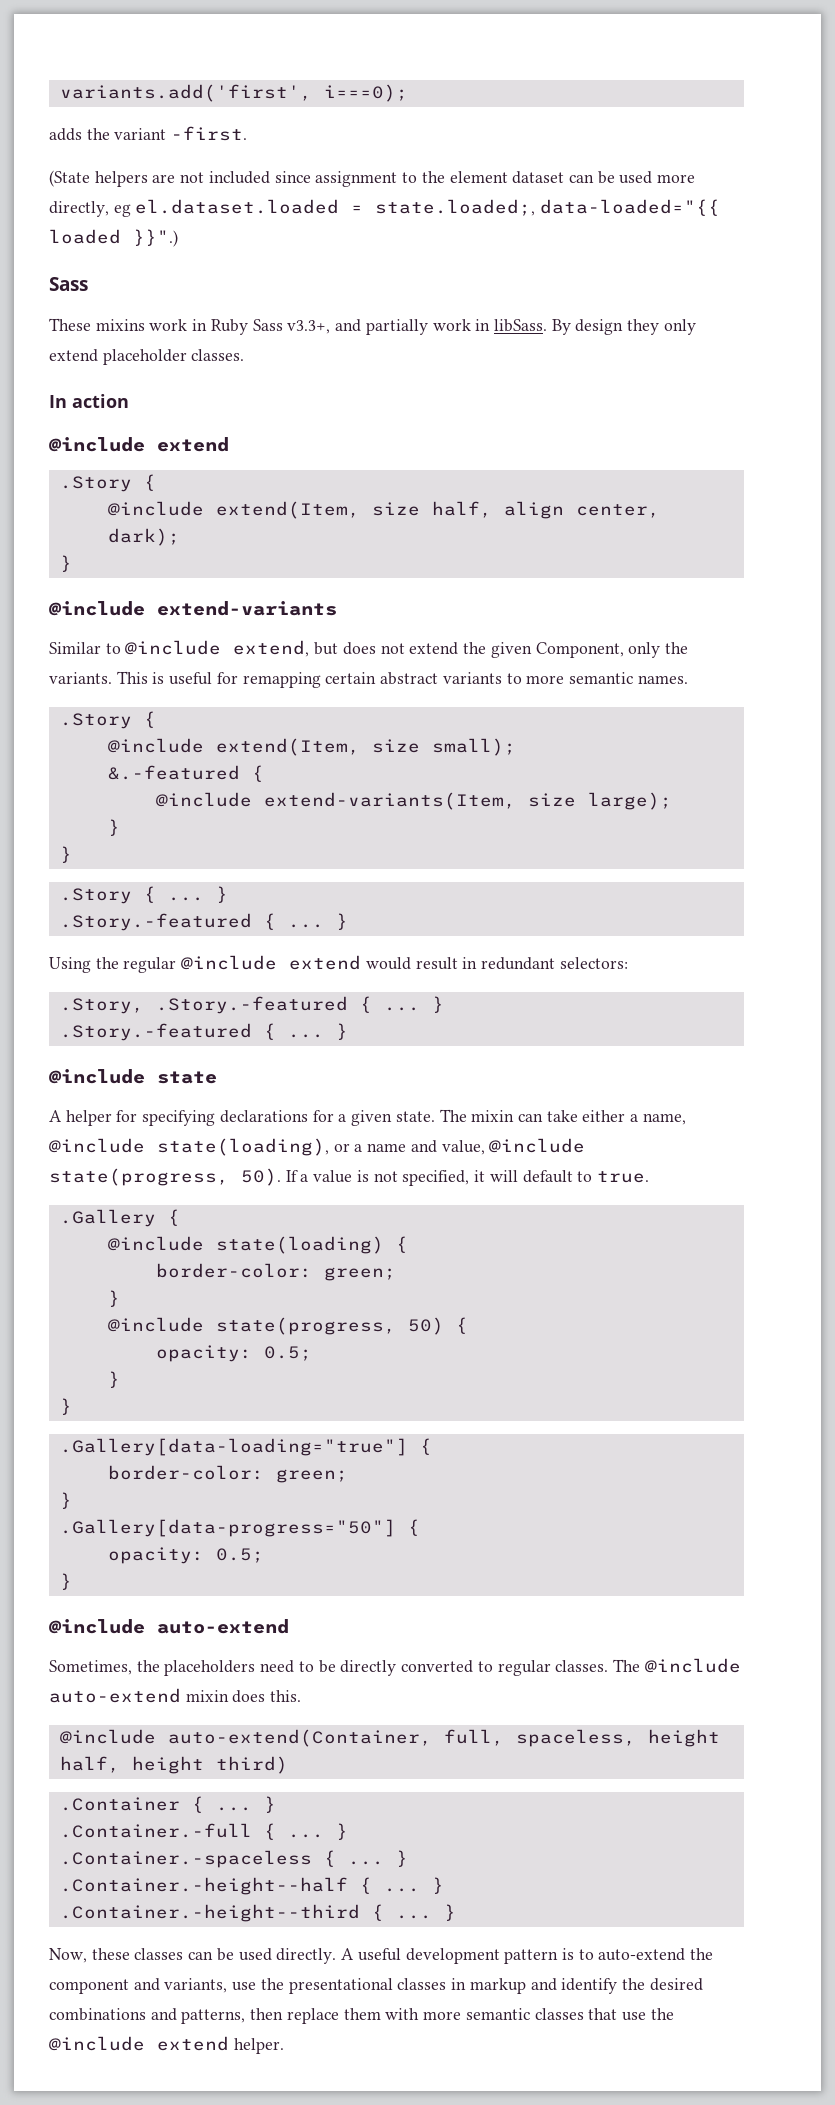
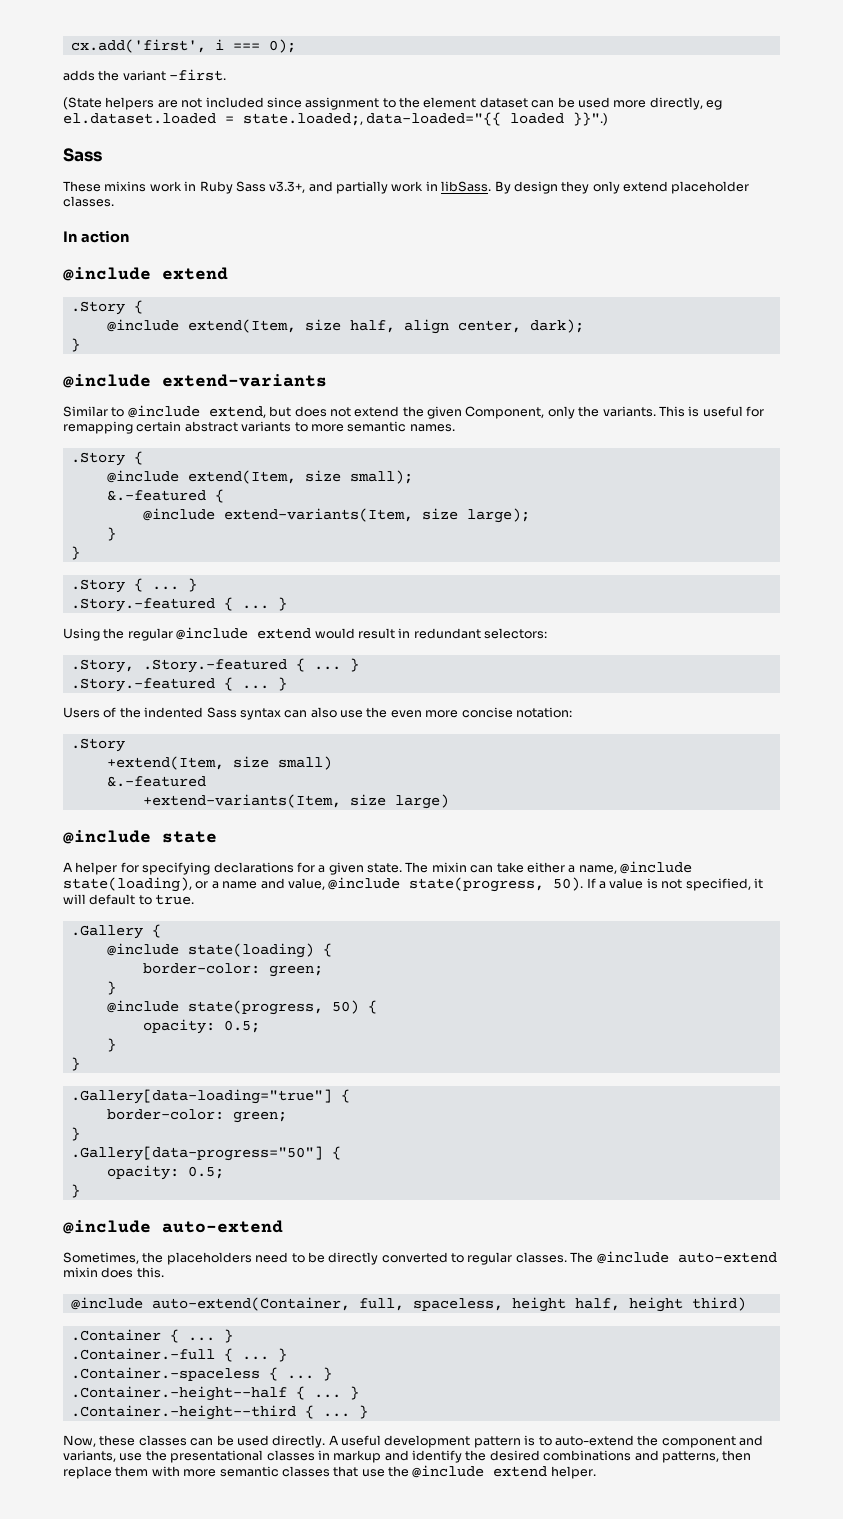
- variants.add('first', i===0);
+ cx.add('first', i === 0);
+ Users of the indented Sass syntax can also use the even more concise notation:
+ .Story
+ +extend(Item, size small)
+ &.-featured
+ +extend-variants(Item, size large)

